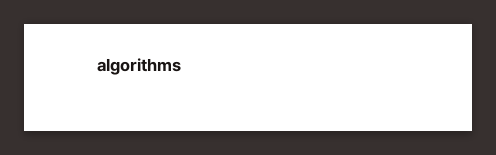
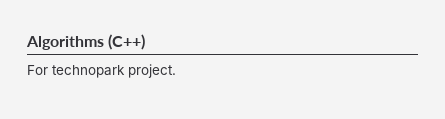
- algorithms
+ Algorithms (C++)
+ For technopark project.

